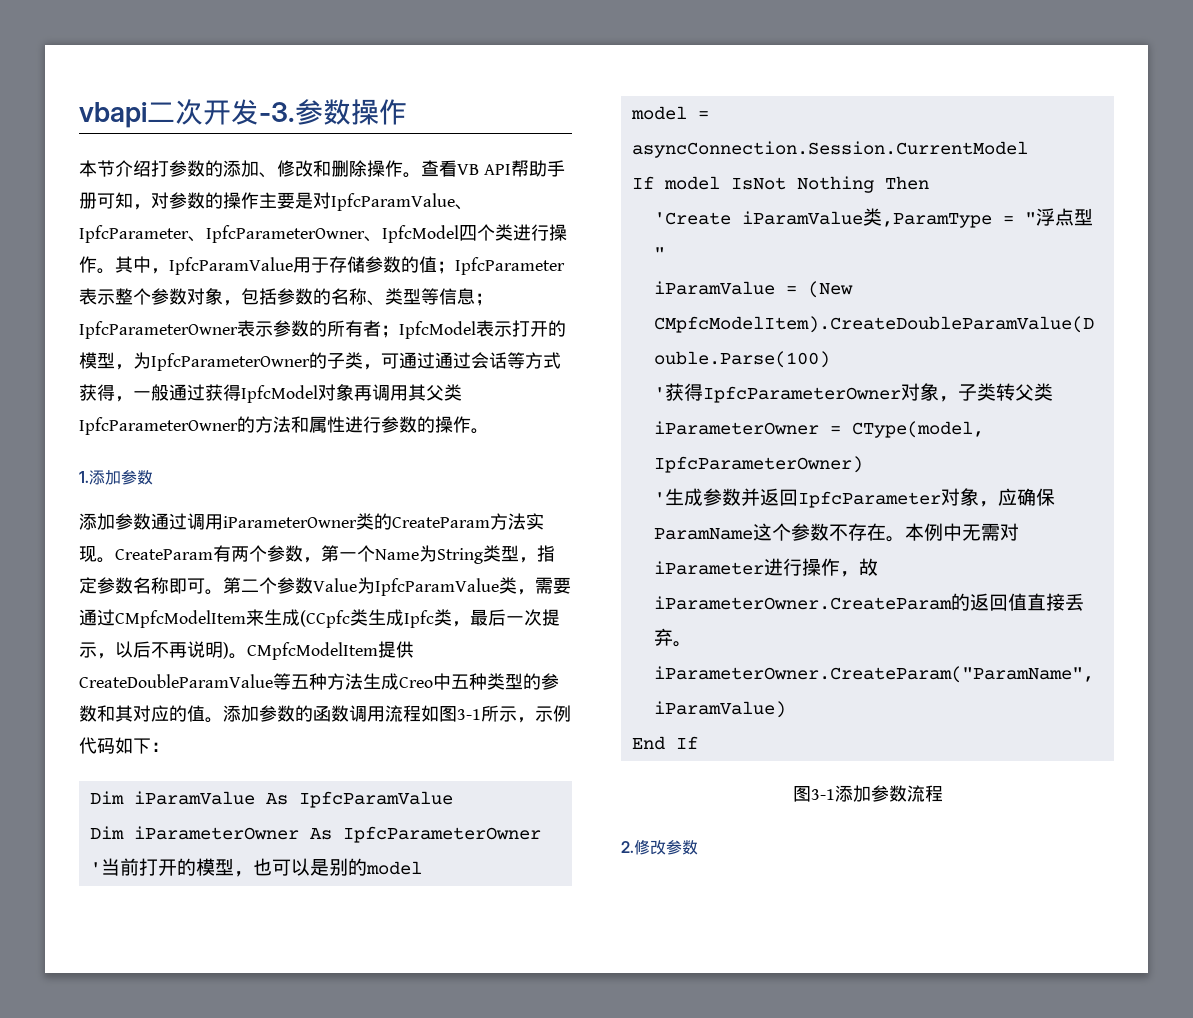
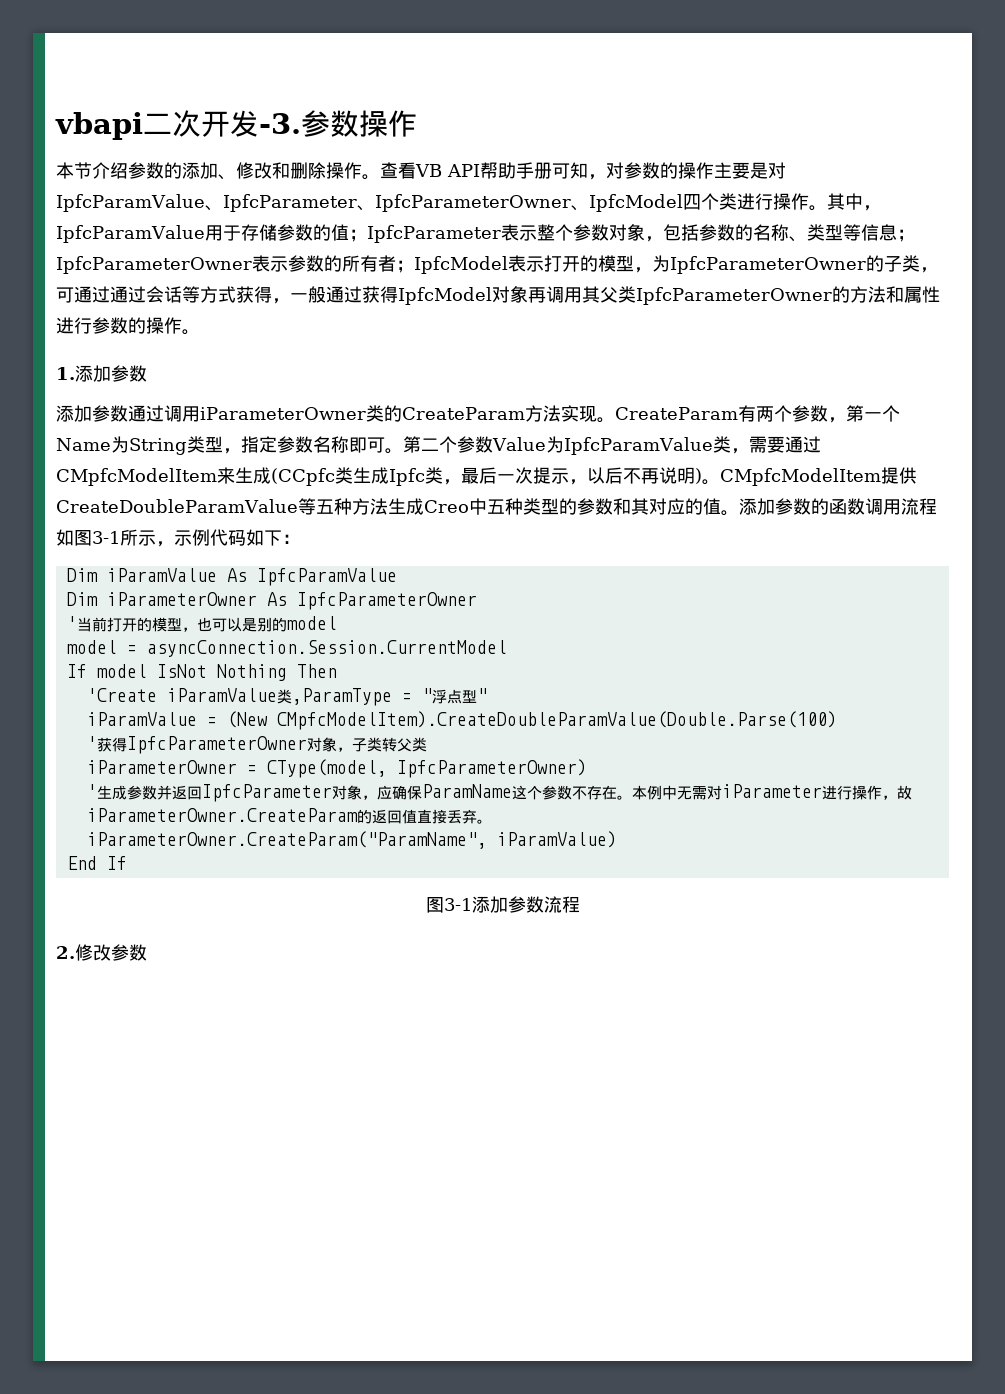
- 本节介绍打参数的添加、修改和删除操作。
+ 本节介绍参数的添加、修改和删除操作。

